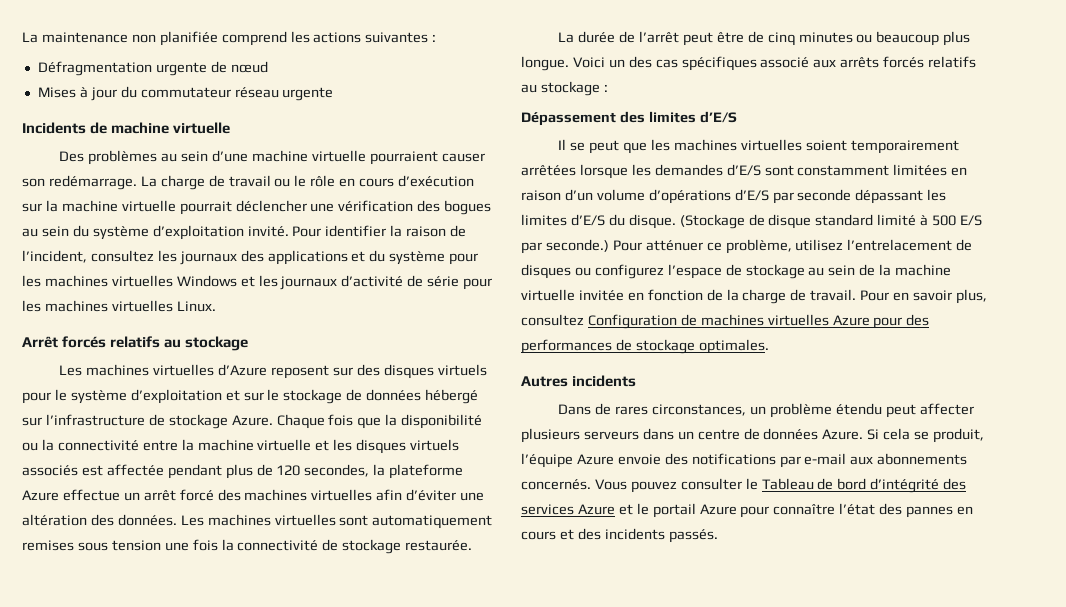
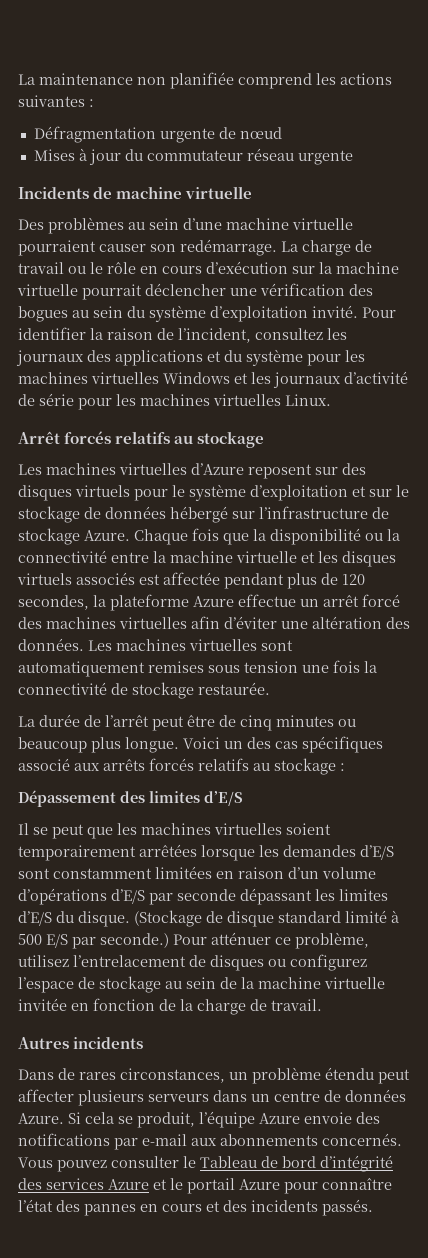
- Pour en savoir plus, consultez Configuration de machines virtuelles Azure pour des performances de stockage optimales.

